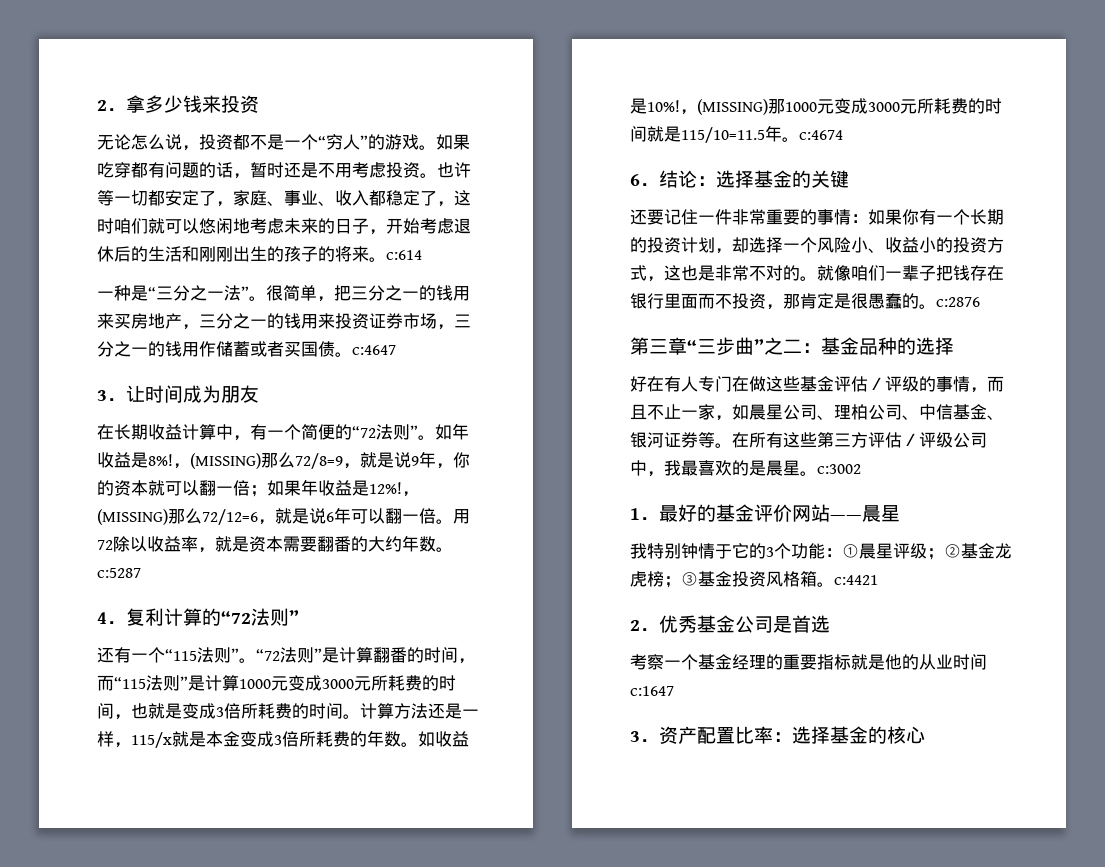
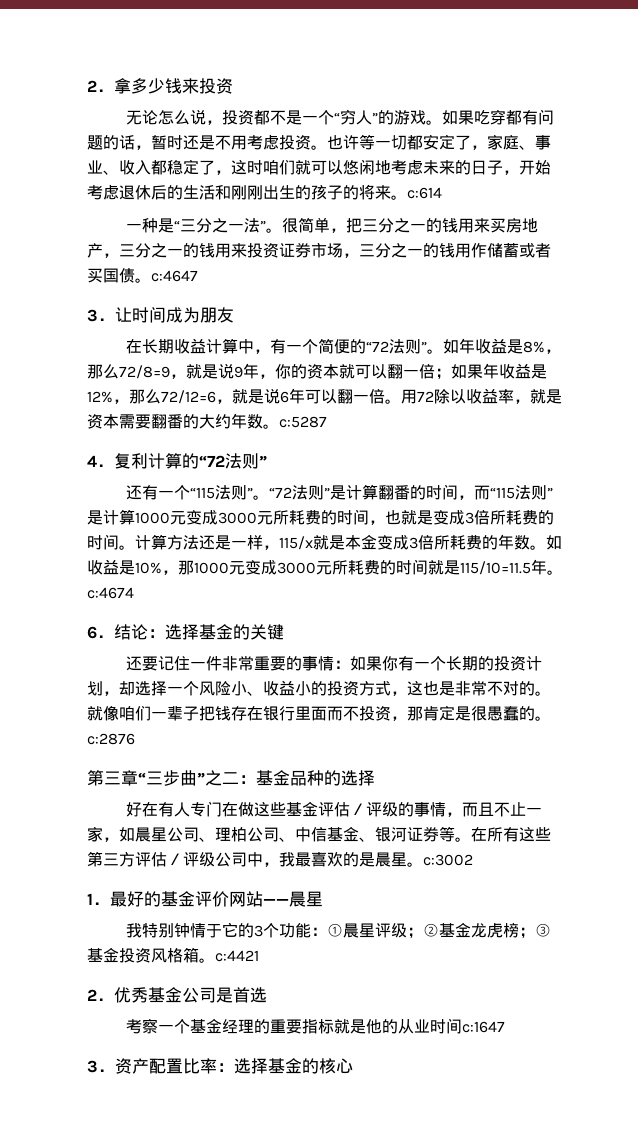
- 如年收益是8%!，(MISSING)那么72/8=9，就是说9年，你的资本就可以翻一倍；如果年收益是12%!，(MISSING)那么72/12=6，就是说6年可以翻一倍。
+ 如年收益是8%，那么72/8=9，就是说9年，你的资本就可以翻一倍；如果年收益是12%，那么72/12=6，就是说6年可以翻一倍。
- 如收益是10%!，(MISSING)那1000元变成3000元所耗费的时间就是115/10=11.5年。c:4674
+ 如收益是10%，那1000元变成3000元所耗费的时间就是115/10=11.5年。c:4674

